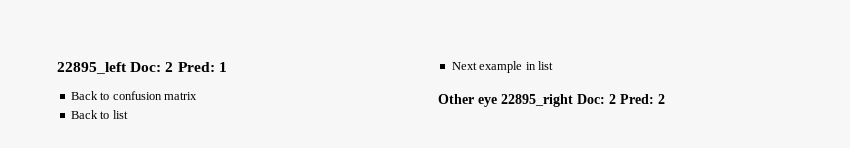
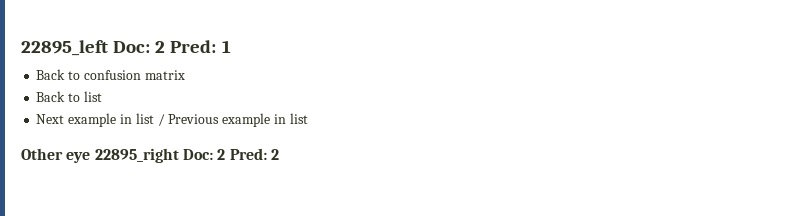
- Next example in list
+ Next example in list / Previous example in list

